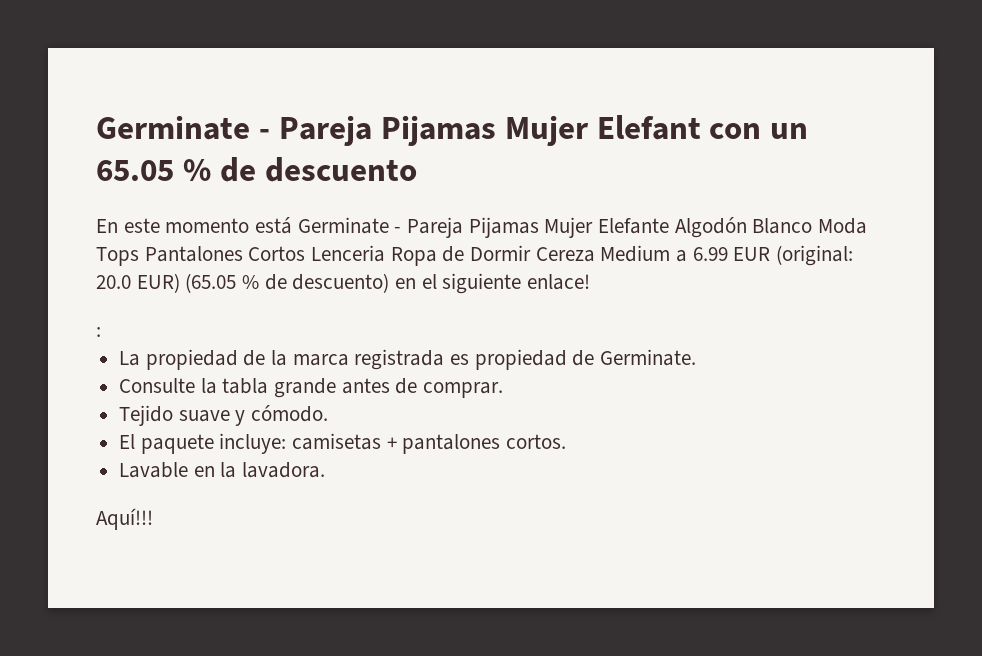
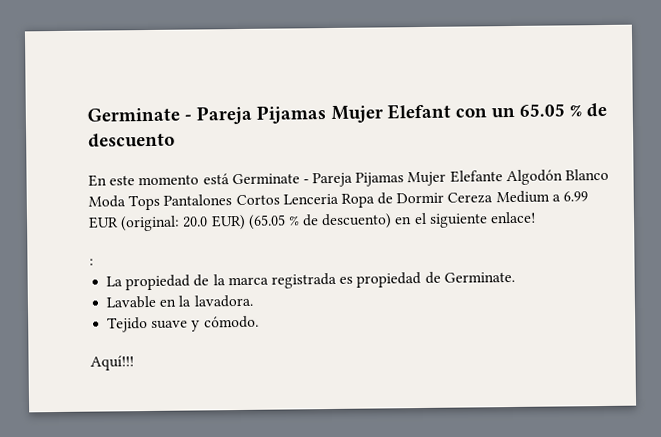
- Consulte la tabla grande antes de comprar.
+ Lavable en la lavadora.
  Tejido suave y cómodo.
- El paquete incluye: camisetas + pantalones cortos.
- Lavable en la lavadora.

